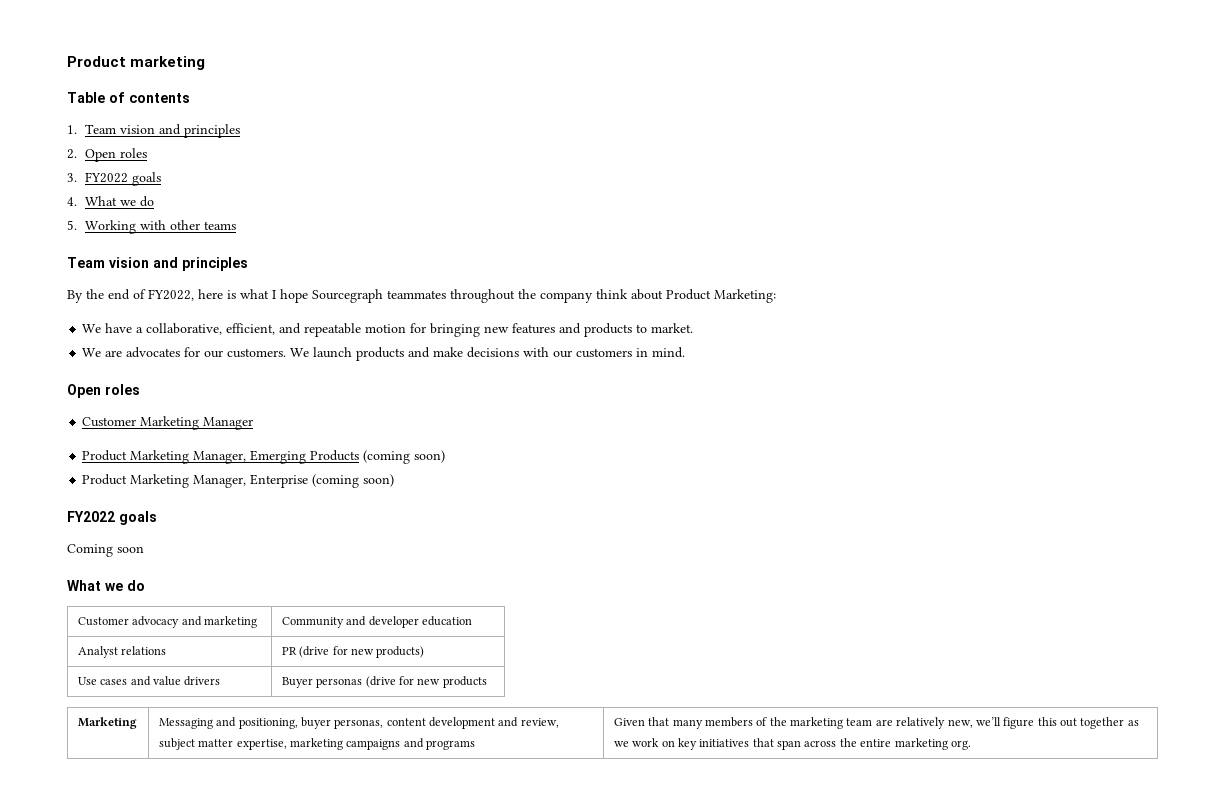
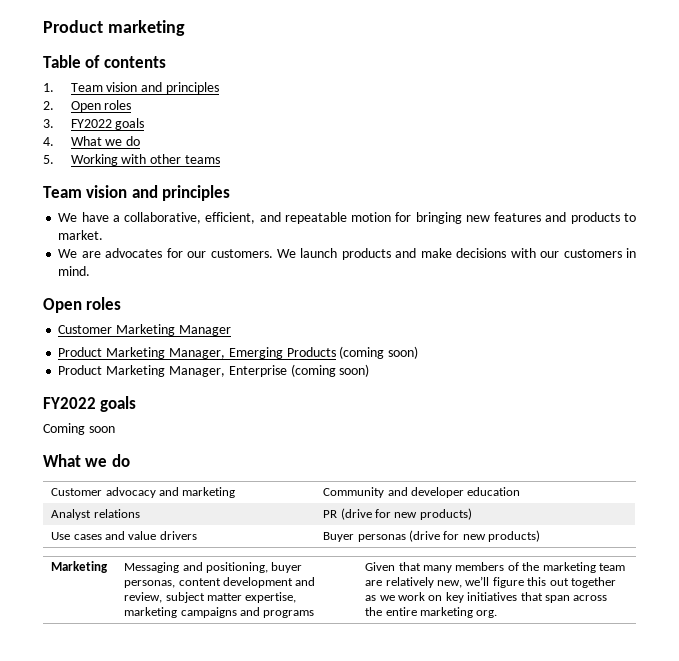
- By the end of FY2022, here is what I hope Sourcegraph teammates throughout the company think about Product Marketing:
- Use cases and value drivers | Buyer personas (drive for new products
+ Use cases and value drivers | Buyer personas (drive for new products)

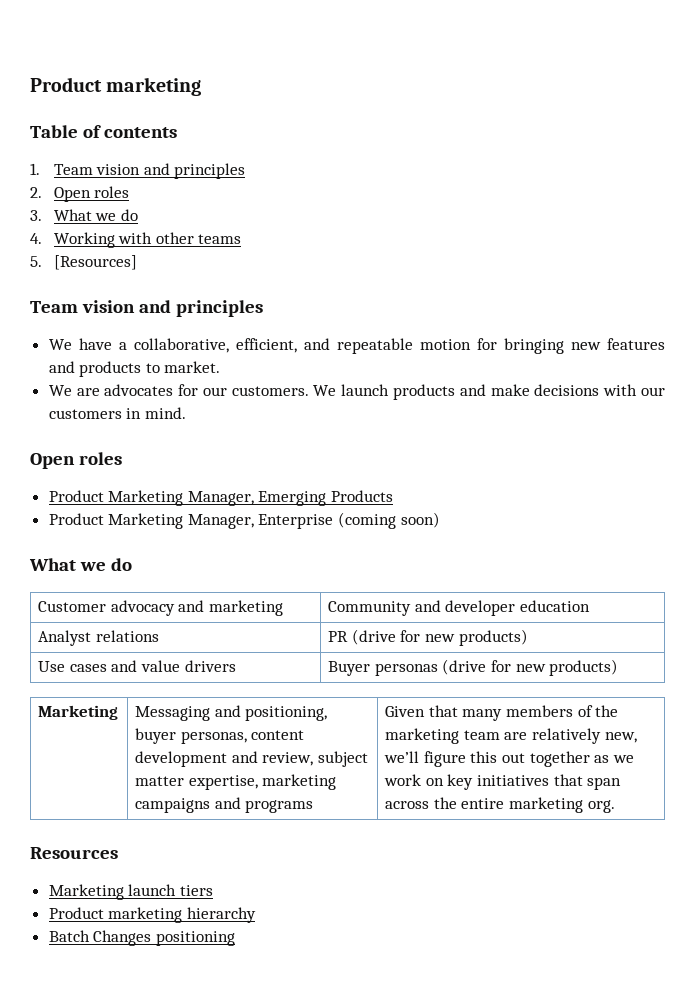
- 3. FY2022 goals
- 4. What we do
- 5. Working with other teams
+ 3. What we do
+ 4. Working with other teams
+ 5. [Resources]
- Customer Marketing Manager
- Product Marketing Manager, Emerging Products (coming soon)
+ Product Marketing Manager, Emerging Products
  Product Marketing Manager, Enterprise (coming soon)
- FY2022 goals
- Coming soon
+ Resources
+ Marketing launch tiers
+ Product marketing hierarchy
+ Batch Changes positioning

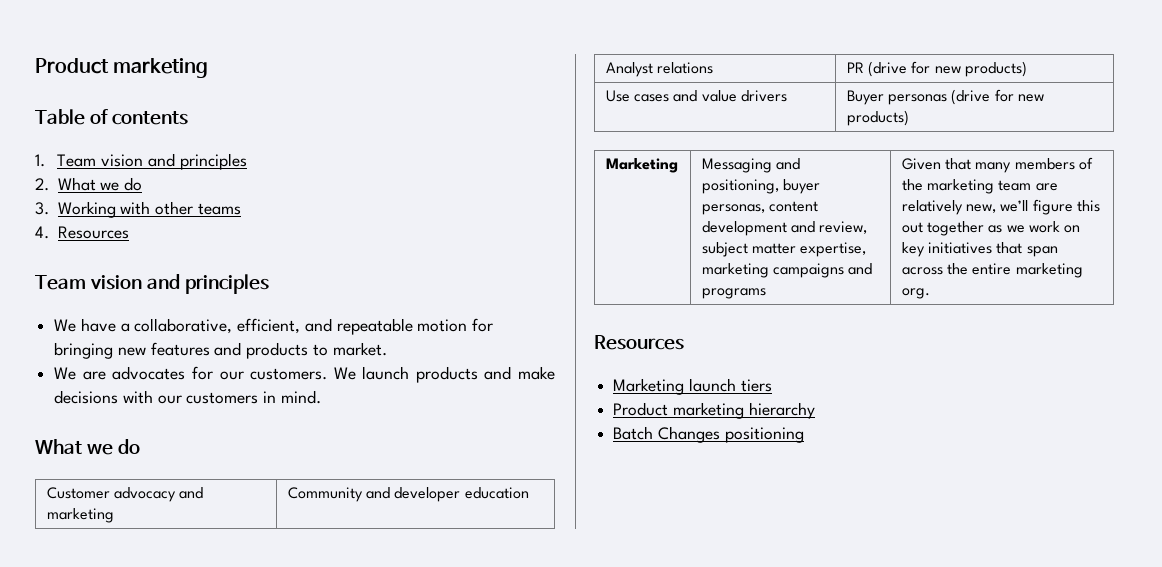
- 2. Open roles
- 3. What we do
- 4. Working with other teams
+ 2. What we do
+ 3. Working with other teams
- 5. [Resources]
+ 4. Resources
  We launch products and make decisions with our customers in mind.
- Open roles
- Product Marketing Manager, Emerging Products
- Product Marketing Manager, Enterprise (coming soon)

